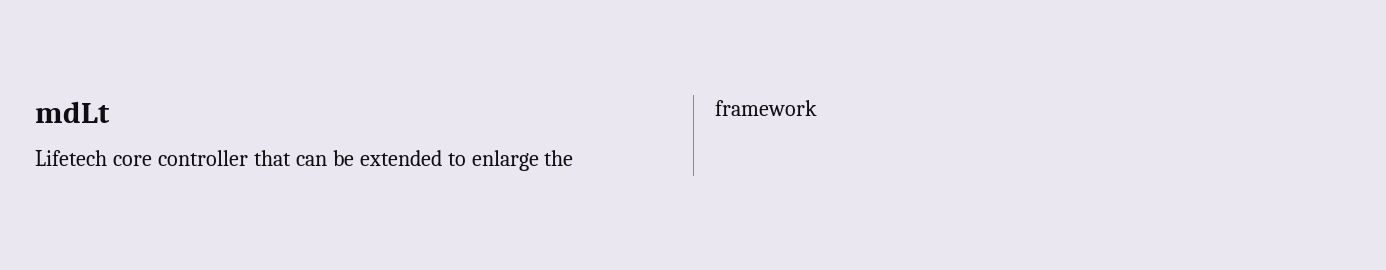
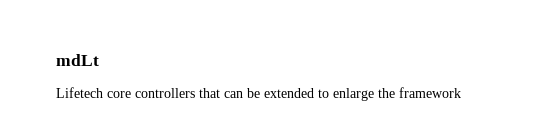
- Lifetech core controller that can be extended to enlarge the framework
+ Lifetech core controllers that can be extended to enlarge the framework

